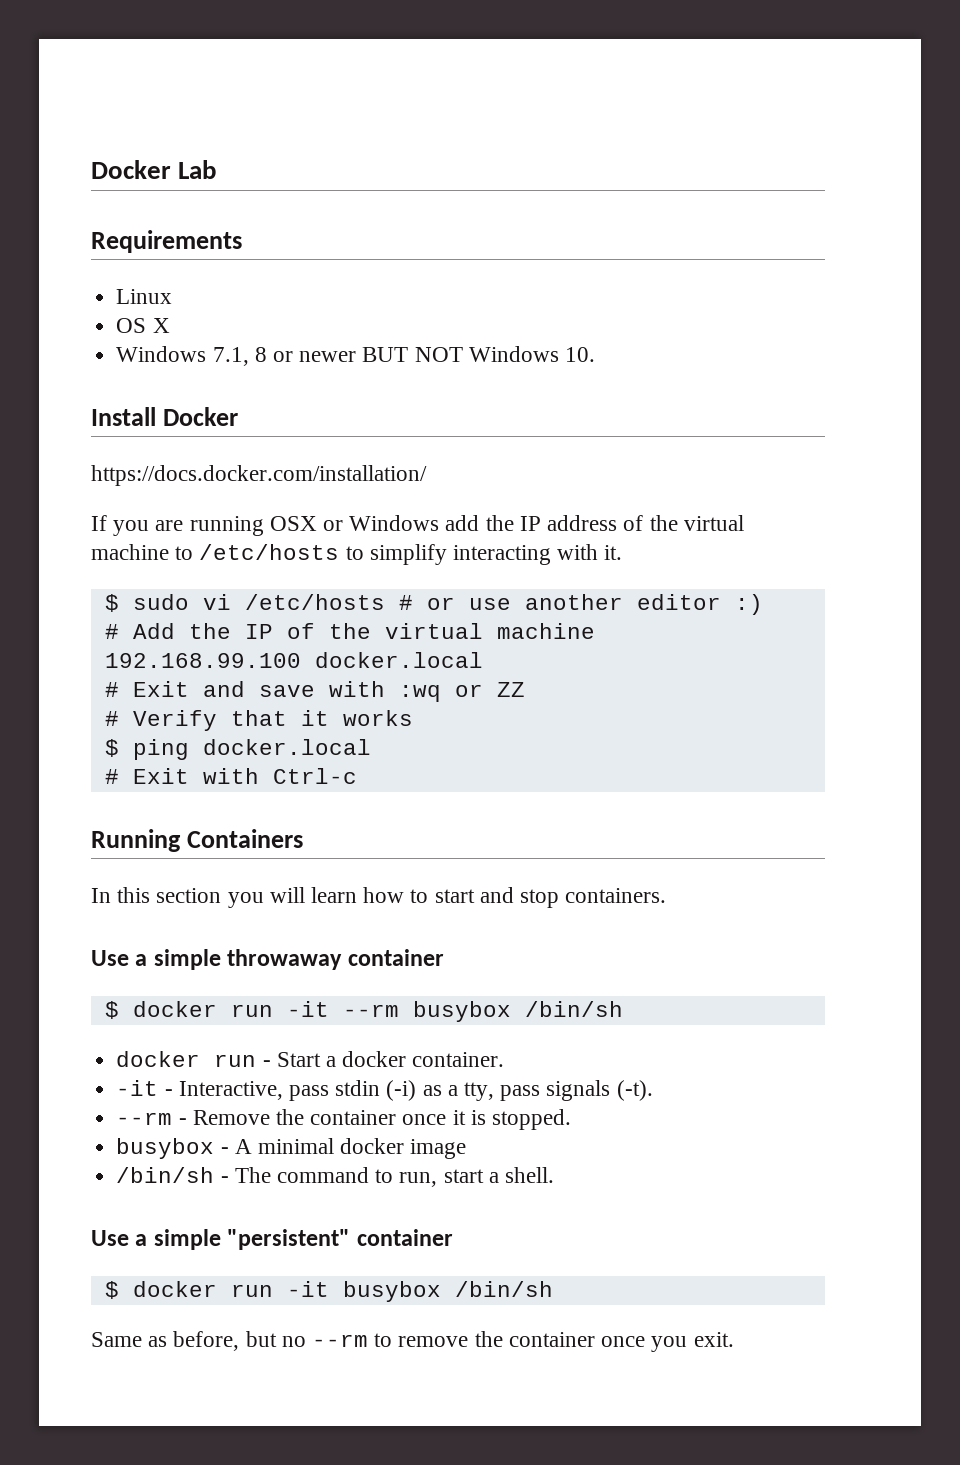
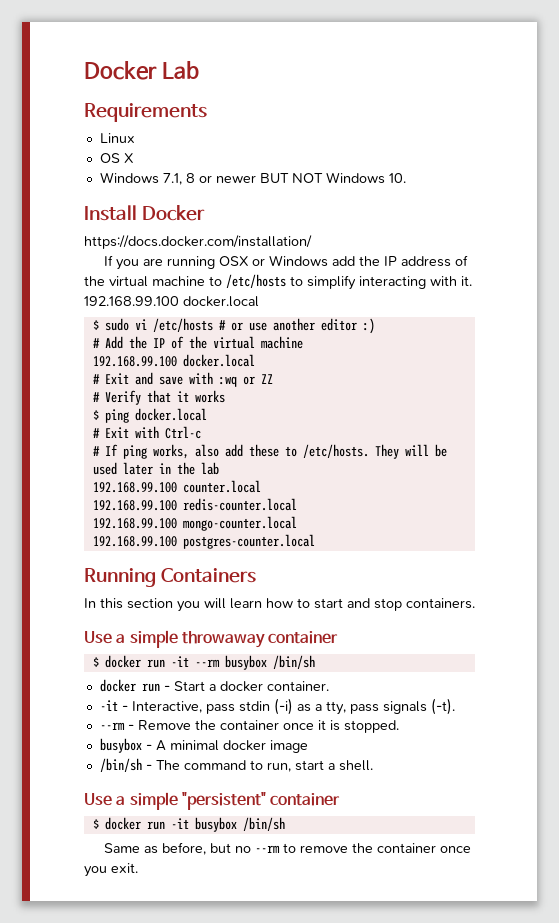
- If you are running OSX or Windows add the IP address of the virtual machine to /etc/hosts to simplify interacting with it.
+ If you are running OSX or Windows add the IP address of the virtual machine to /etc/hosts to simplify interacting with it. 192.168.99.100 docker.local
+ # If ping works, also add these to /etc/hosts. They will be used later in the lab
+ 192.168.99.100 counter.local
+ 192.168.99.100 redis-counter.local
+ 192.168.99.100 mongo-counter.local
+ 192.168.99.100 postgres-counter.local

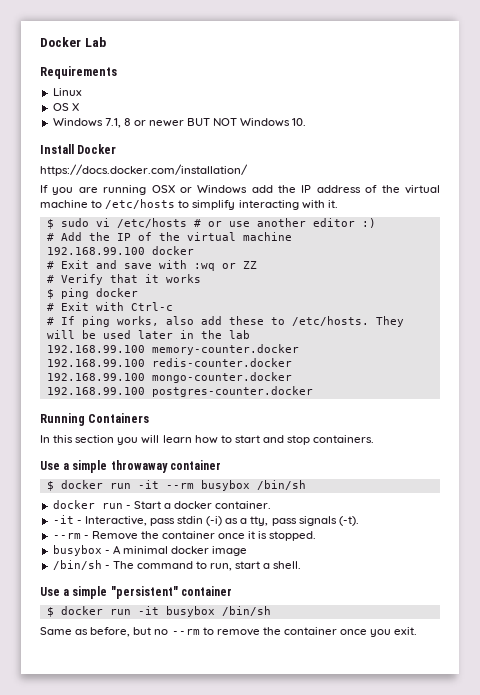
- If you are running OSX or Windows add the IP address of the virtual machine to /etc/hosts to simplify interacting with it. 192.168.99.100 docker.local
+ If you are running OSX or Windows add the IP address of the virtual machine to /etc/hosts to simplify interacting with it.
  # Add the IP of the virtual machine
- 192.168.99.100 docker.local
+ 192.168.99.100 docker
- $ ping docker.local
+ $ ping docker
- 192.168.99.100 counter.local
- 192.168.99.100 redis-counter.local
- 192.168.99.100 mongo-counter.local
- 192.168.99.100 postgres-counter.local
+ 192.168.99.100 memory-counter.docker
+ 192.168.99.100 redis-counter.docker
+ 192.168.99.100 mongo-counter.docker
+ 192.168.99.100 postgres-counter.docker

